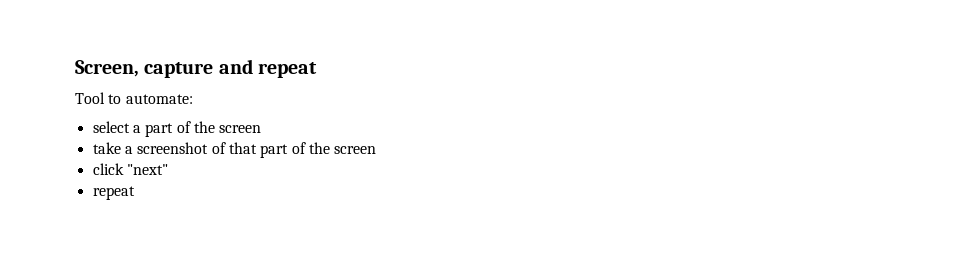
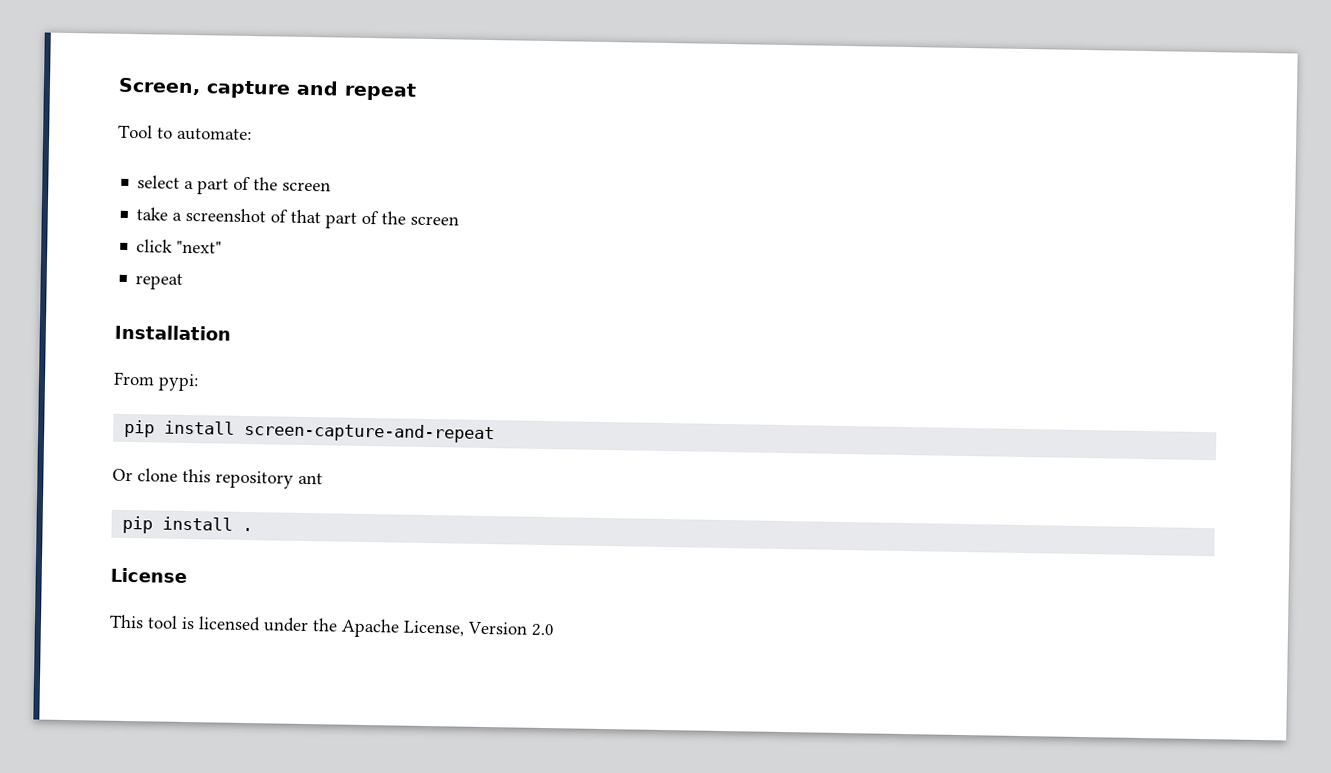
+ Installation
+ From pypi:
+ pip install screen-capture-and-repeat
+ Or clone this repository ant
+ pip install .
+ License
+ This tool is licensed under the Apache License, Version 2.0

